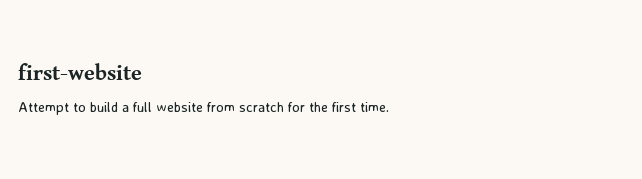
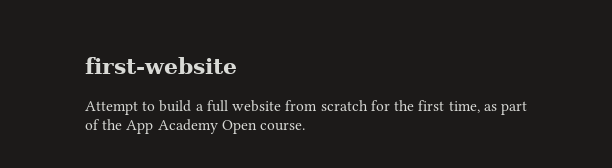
- Attempt to build a full website from scratch for the first time.
+ Attempt to build a full website from scratch for the first time, as part of the App Academy Open course.

